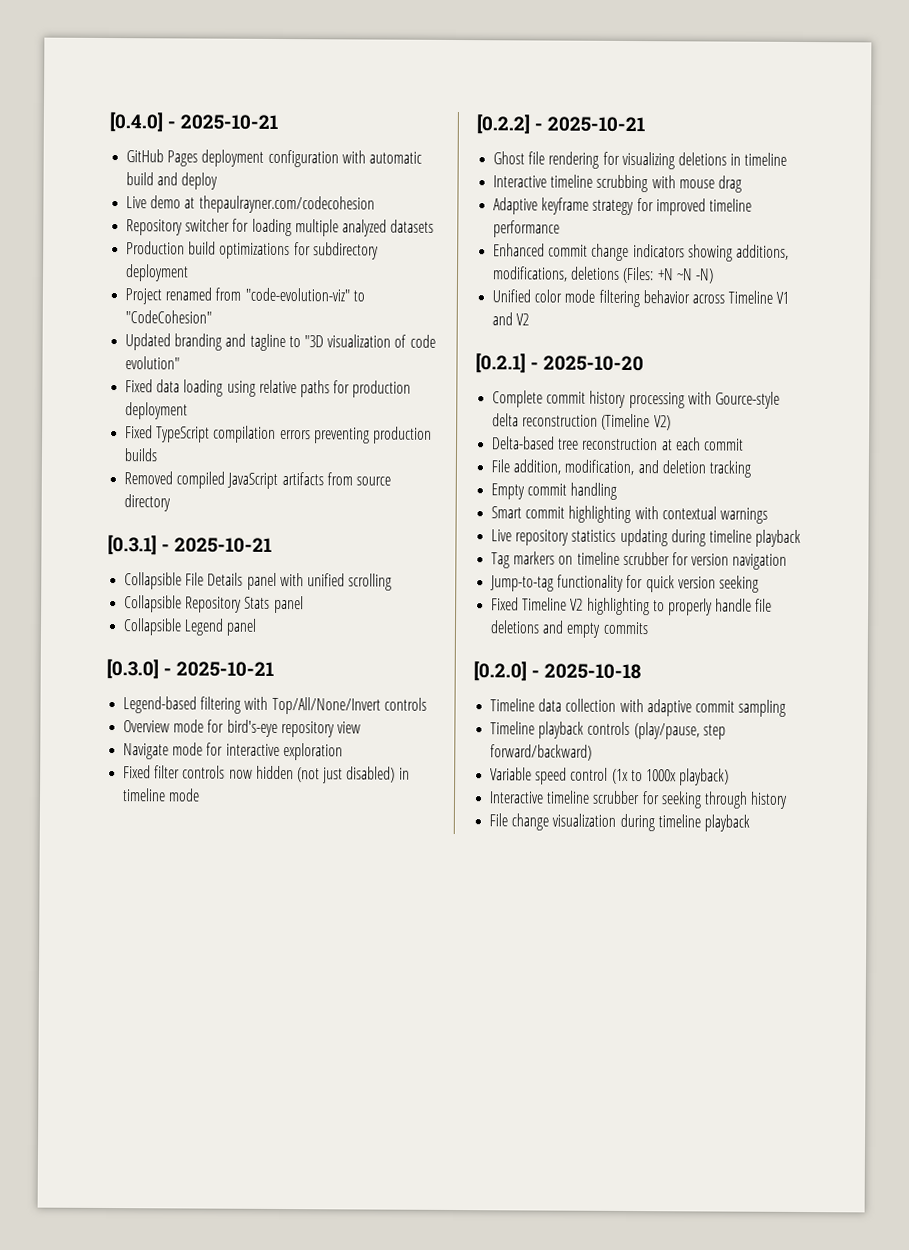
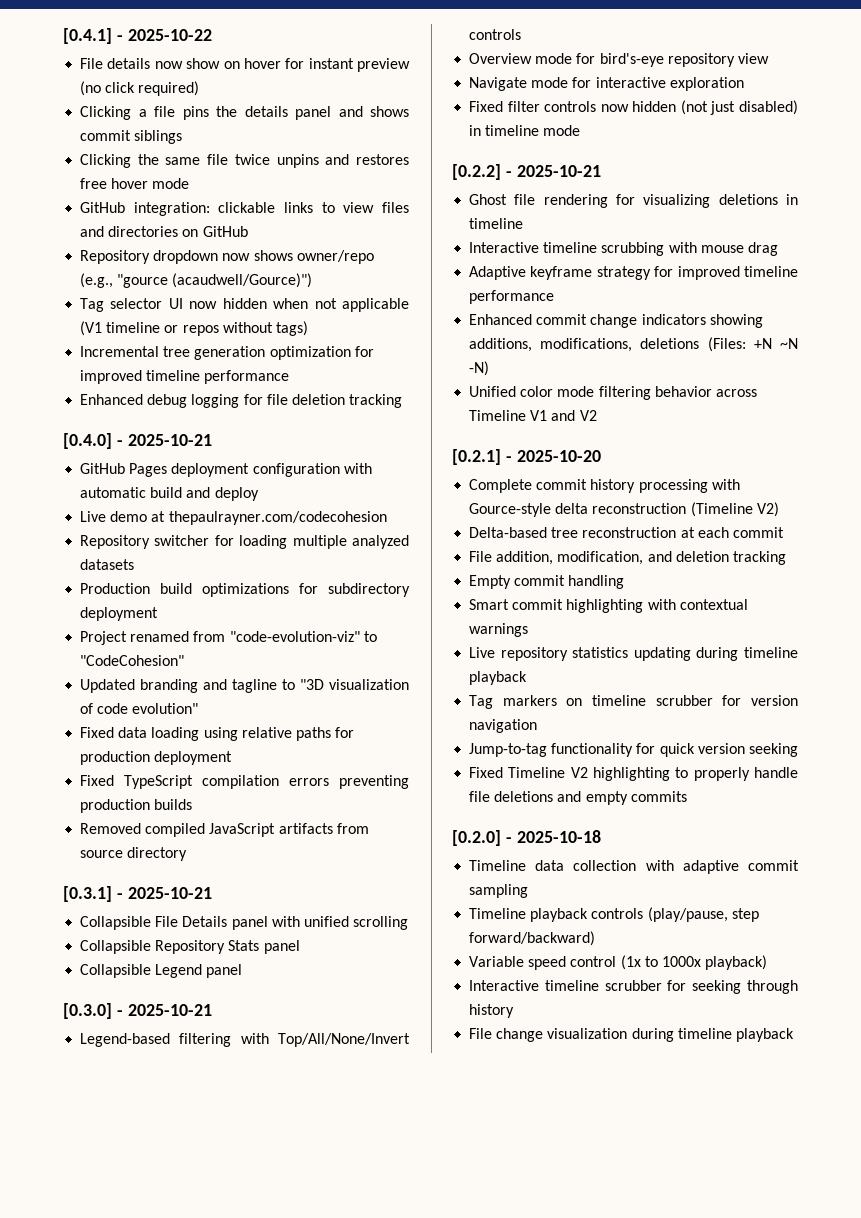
+ [0.4.1] - 2025-10-22
+ File details now show on hover for instant preview (no click required)
+ Clicking a file pins the details panel and shows commit siblings
+ Clicking the same file twice unpins and restores free hover mode
+ GitHub integration: clickable links to view files and directories on GitHub
+ Repository dropdown now shows owner/repo (e.g., "gource (acaudwell/Gource)")
+ Tag selector UI now hidden when not applicable (V1 timeline or repos without tags)
+ Incremental tree generation optimization for improved timeline performance
+ Enhanced debug logging for file deletion tracking

